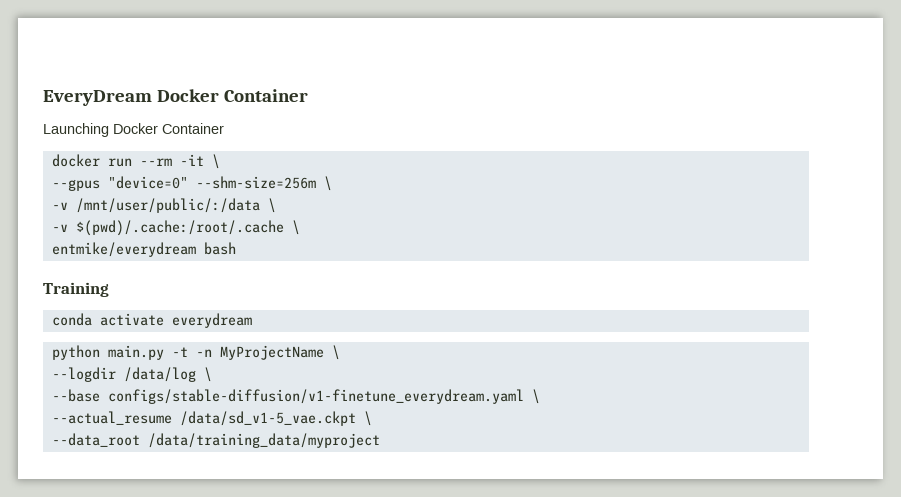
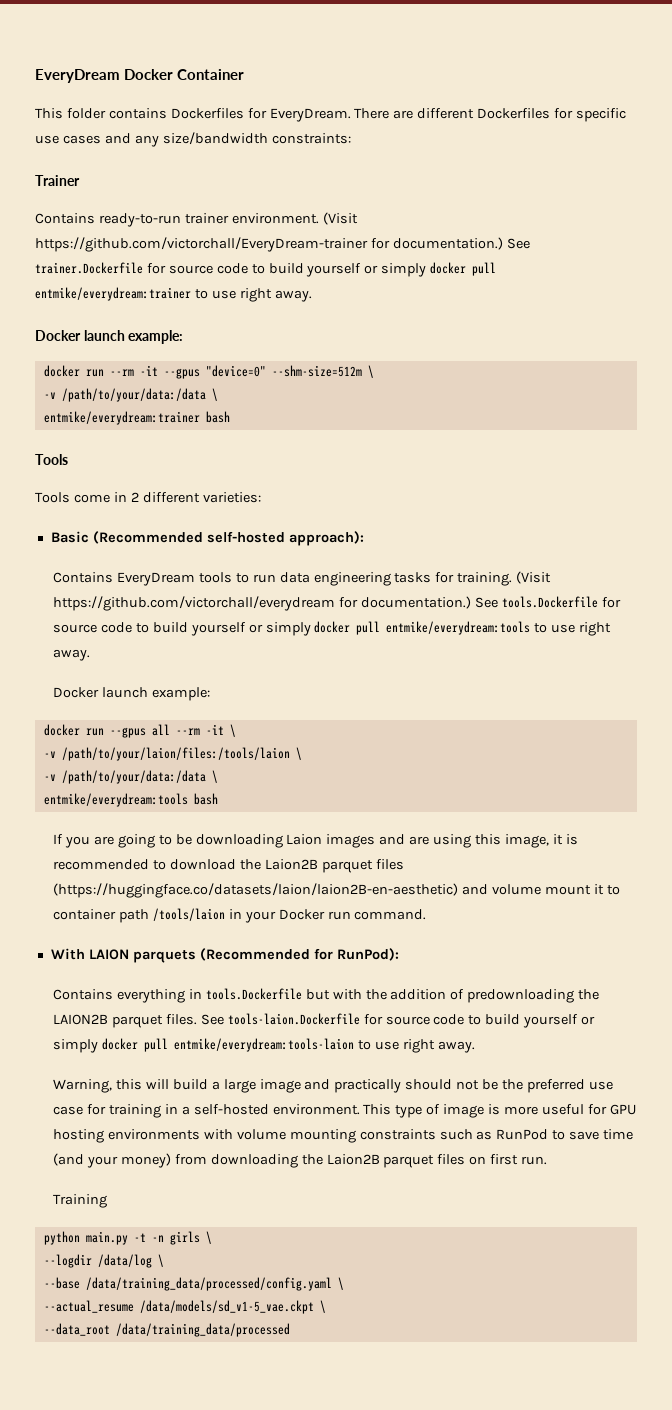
- Launching Docker Container
+ This folder contains Dockerfiles for EveryDream. There are different Dockerfiles for specific use cases and any size/bandwidth constraints:
+ Trainer
+ Contains ready-to-run trainer environment. (Visit https://github.com/victorchall/EveryDream-trainer for documentation.) See trainer.Dockerfile for source code to build yourself or simply docker pull entmike/everydream:trainer to use right away.
+ Docker launch example:
- docker run --rm -it \
- --gpus "device=0" --shm-size=256m \
- -v /mnt/user/public/:/data \
- -v $(pwd)/.cache:/root/.cache \
- entmike/everydream bash
+ docker run --rm -it --gpus "device=0" --shm-size=512m \
+ -v /path/to/your/data:/data \
+ entmike/everydream:trainer bash
+ Tools
+ Tools come in 2 different varieties:
+ Basic (Recommended self-hosted approach):
+ Contains EveryDream tools to run data engineering tasks for training. (Visit https://github.com/victorchall/everydream for documentation.) See tools.Dockerfile for source code to build yourself or simply docker pull entmike/everydream:tools to use right away.
+ Docker launch example:
+ docker run --gpus all --rm -it \
+ -v /path/to/your/laion/files:/tools/laion \
+ -v /path/to/your/data:/data \
+ entmike/everydream:tools bash
+ If you are going to be downloading Laion images and are using this image, it is recommended to download the Laion2B parquet files (https://huggingface.co/datasets/laion/laion2B-en-aesthetic) and volume mount it to container path /tools/laion in your Docker run command.
+ With LAION parquets (Recommended for RunPod):
+ Contains everything in tools.Dockerfile but with the addition of predownloading the LAION2B parquet files. See tools-laion.Dockerfile for source code to build yourself or simply docker pull entmike/everydream:tools-laion to use right away.
+ Warning, this will build a large image and practically should not be the preferred use case for training in a self-hosted environment. This type of image is more useful for GPU hosting environments with volume mounting constraints such as RunPod to save time (and your money) from downloading the Laion2B parquet files on first run.
  Training
- conda activate everydream
- python main.py -t -n MyProjectName \
+ python main.py -t -n girls \
- --base configs/stable-diffusion/v1-finetune_everydream.yaml \
+ --base /data/training_data/processed/config.yaml \
- --actual_resume /data/sd_v1-5_vae.ckpt \
+ --actual_resume /data/models/sd_v1-5_vae.ckpt \
- --data_root /data/training_data/myproject
+ --data_root /data/training_data/processed

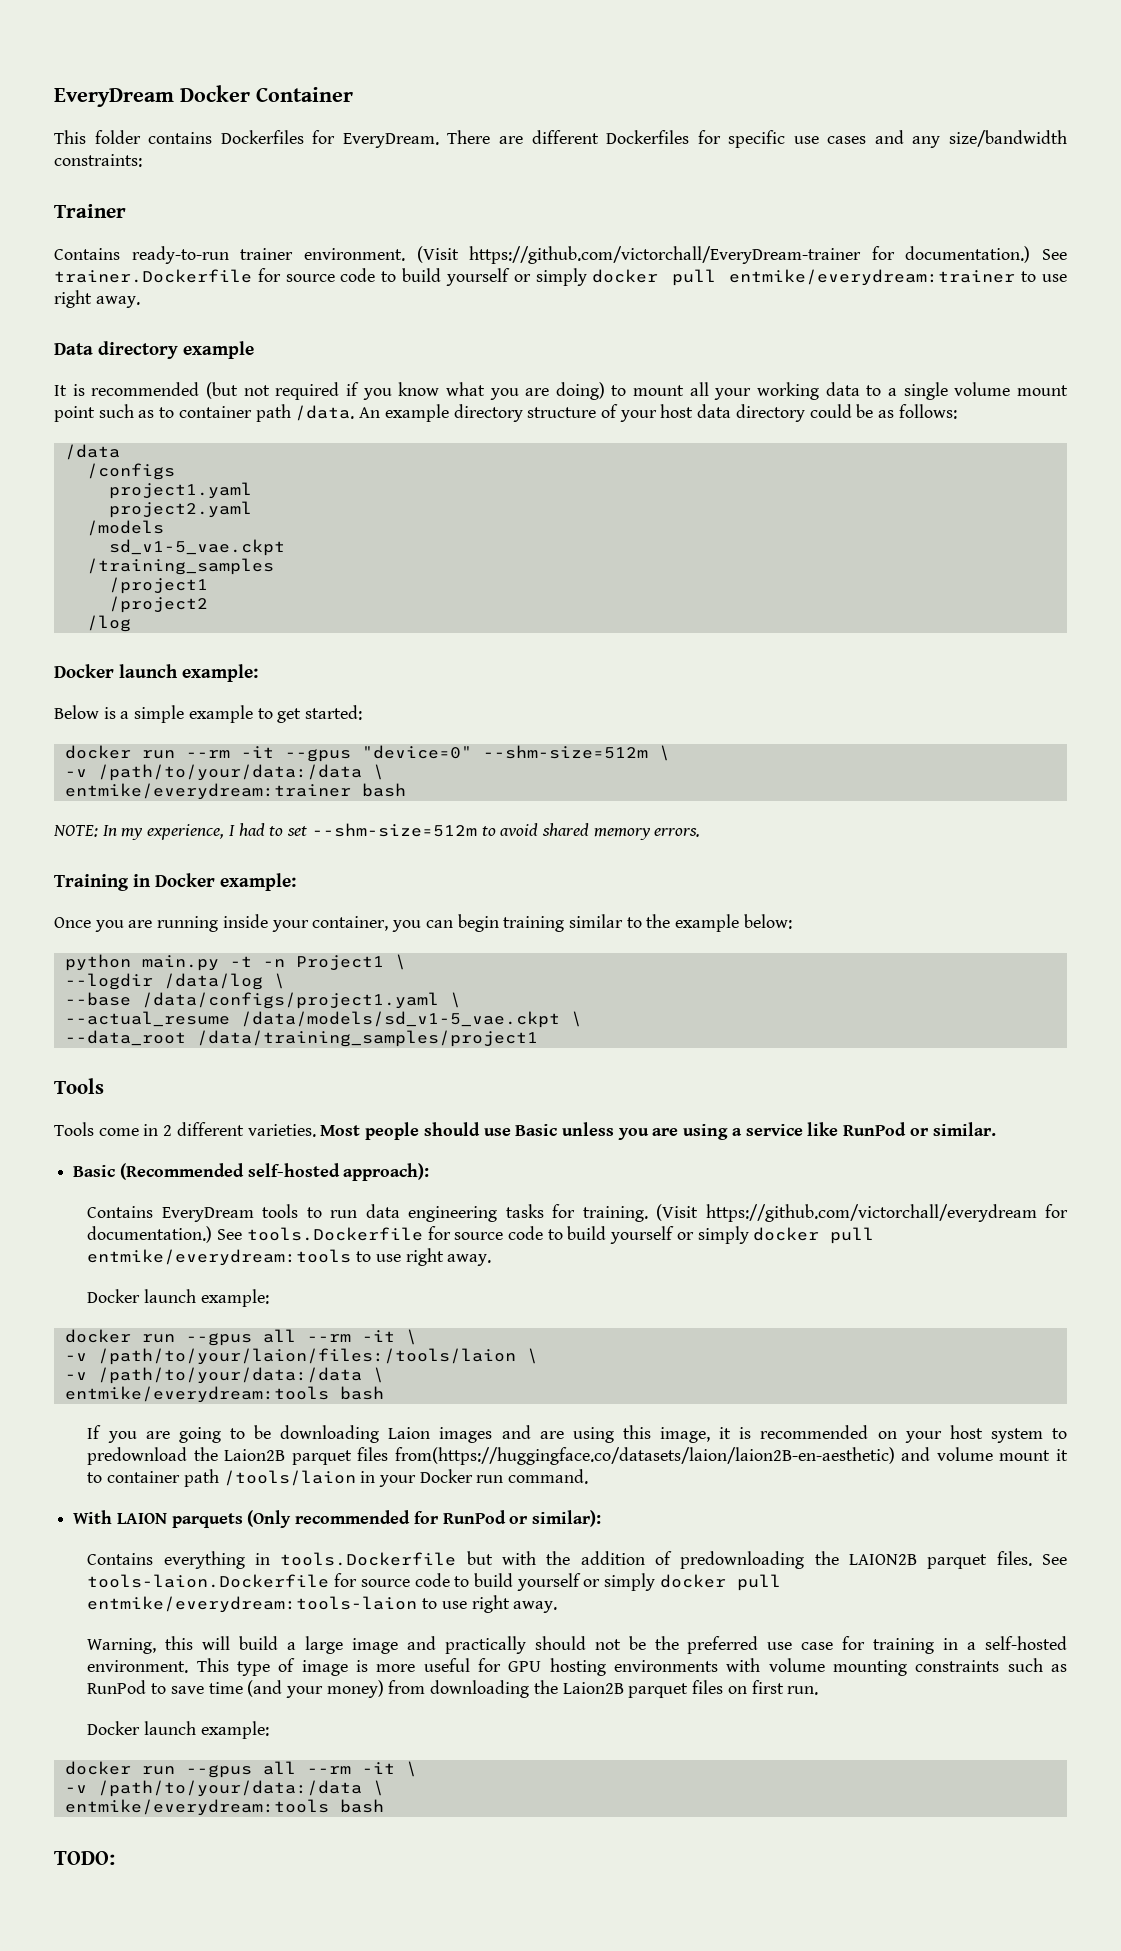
  See trainer.Dockerfile for source code to build yourself or simply docker pull entmike/everydream:trainer to use right away.
+ Data directory example
+ It is recommended (but not required if you know what you are doing) to mount all your working data to a single volume mount point such as to container path /data. An example directory structure of your host data directory could be as follows:
+ /data
+ /configs
+ project1.yaml
+ project2.yaml
+ /models
+ sd_v1-5_vae.ckpt
+ /training_samples
+ /project1
+ /project2
+ /log
  Docker launch example:
+ Below is a simple example to get started:
+ NOTE: In my experience, I had to set --shm-size=512m to avoid shared memory errors.
+ Training in Docker example:
+ Once you are running inside your container, you can begin training similar to the example below:
+ python main.py -t -n Project1 \
+ --logdir /data/log \
+ --base /data/configs/project1.yaml \
+ --actual_resume /data/models/sd_v1-5_vae.ckpt \
+ --data_root /data/training_samples/project1
- Tools come in 2 different varieties:
+ Tools come in 2 different varieties. Most people should use Basic unless you are using a service like RunPod or similar.
- If you are going to be downloading Laion images and are using this image, it is recommended to download the Laion2B parquet files (https://huggingface.co/datasets/laion/laion2B-en-aesthetic) and volume mount it to container path /tools/laion in your Docker run command.
+ If you are going to be downloading Laion images and are using this image, it is recommended on your host system to predownload the Laion2B parquet files from(https://huggingface.co/datasets/laion/laion2B-en-aesthetic) and volume mount it to container path /tools/laion in your Docker run command.
- With LAION parquets (Recommended for RunPod):
+ With LAION parquets (Only recommended for RunPod or similar):
  This type of image is more useful for GPU hosting environments with volume mounting constraints such as RunPod to save time (and your money) from downloading the Laion2B parquet files on first run.
- Training
- python main.py -t -n girls \
- --logdir /data/log \
- --base /data/training_data/processed/config.yaml \
- --actual_resume /data/models/sd_v1-5_vae.ckpt \
- --data_root /data/training_data/processed
+ Docker launch example:
+ docker run --gpus all --rm -it \
+ -v /path/to/your/data:/data \
+ entmike/everydream:tools bash
+ TODO:

